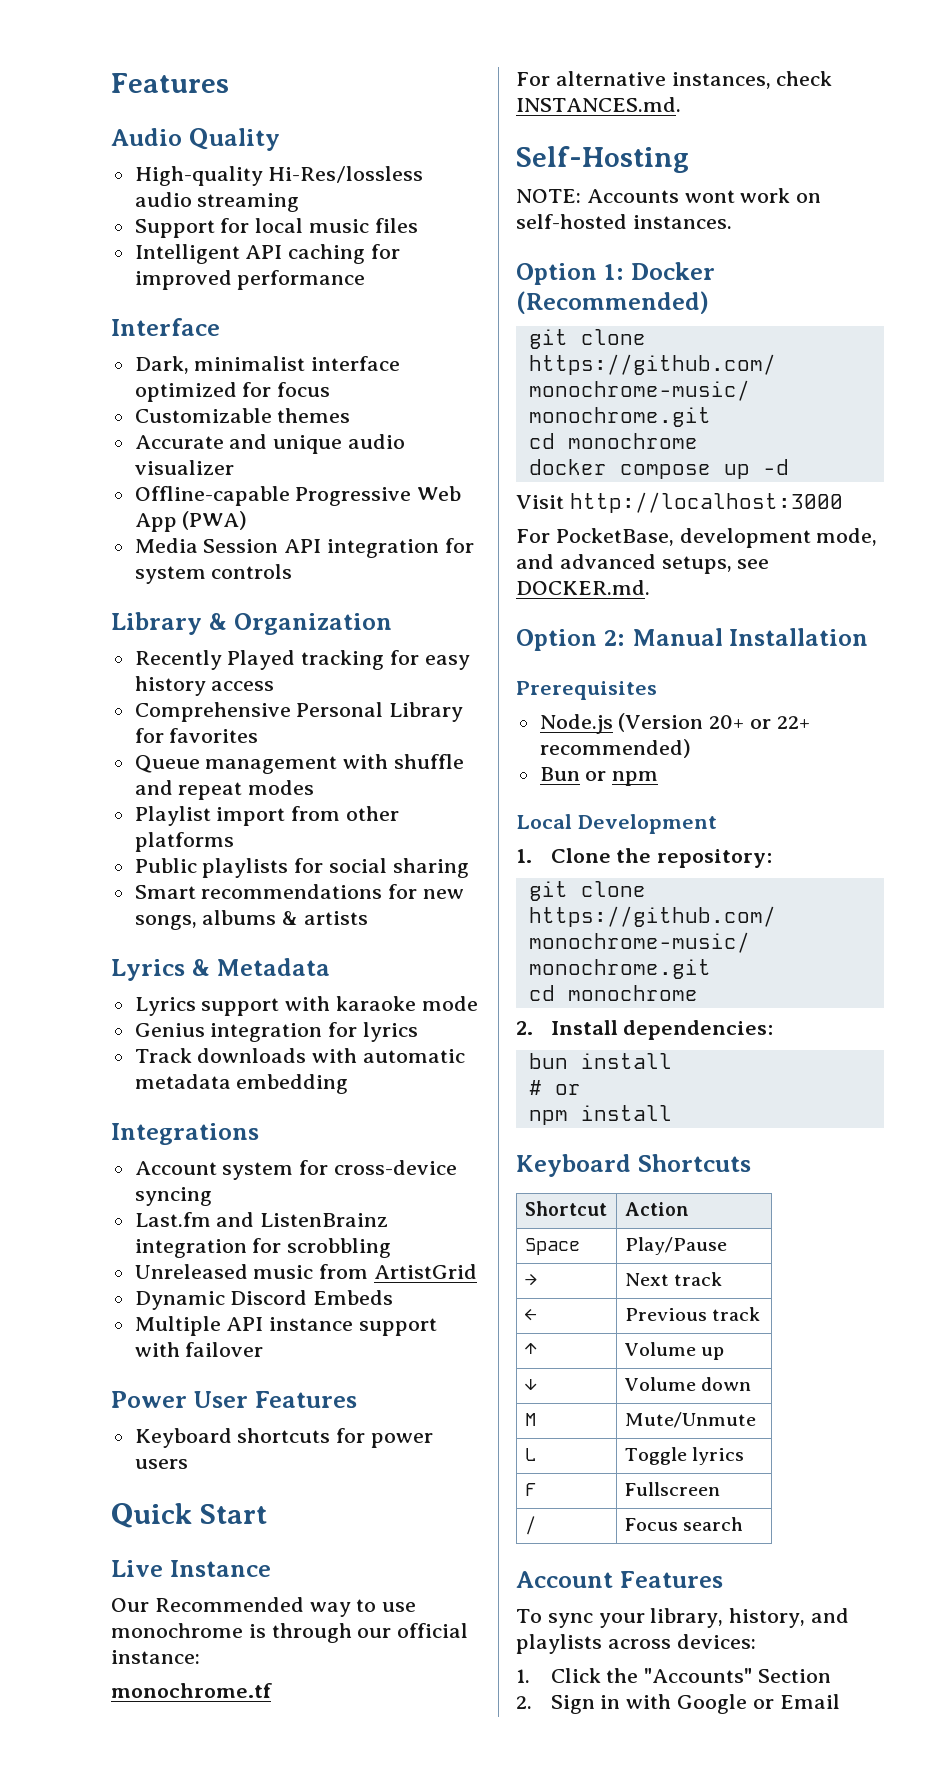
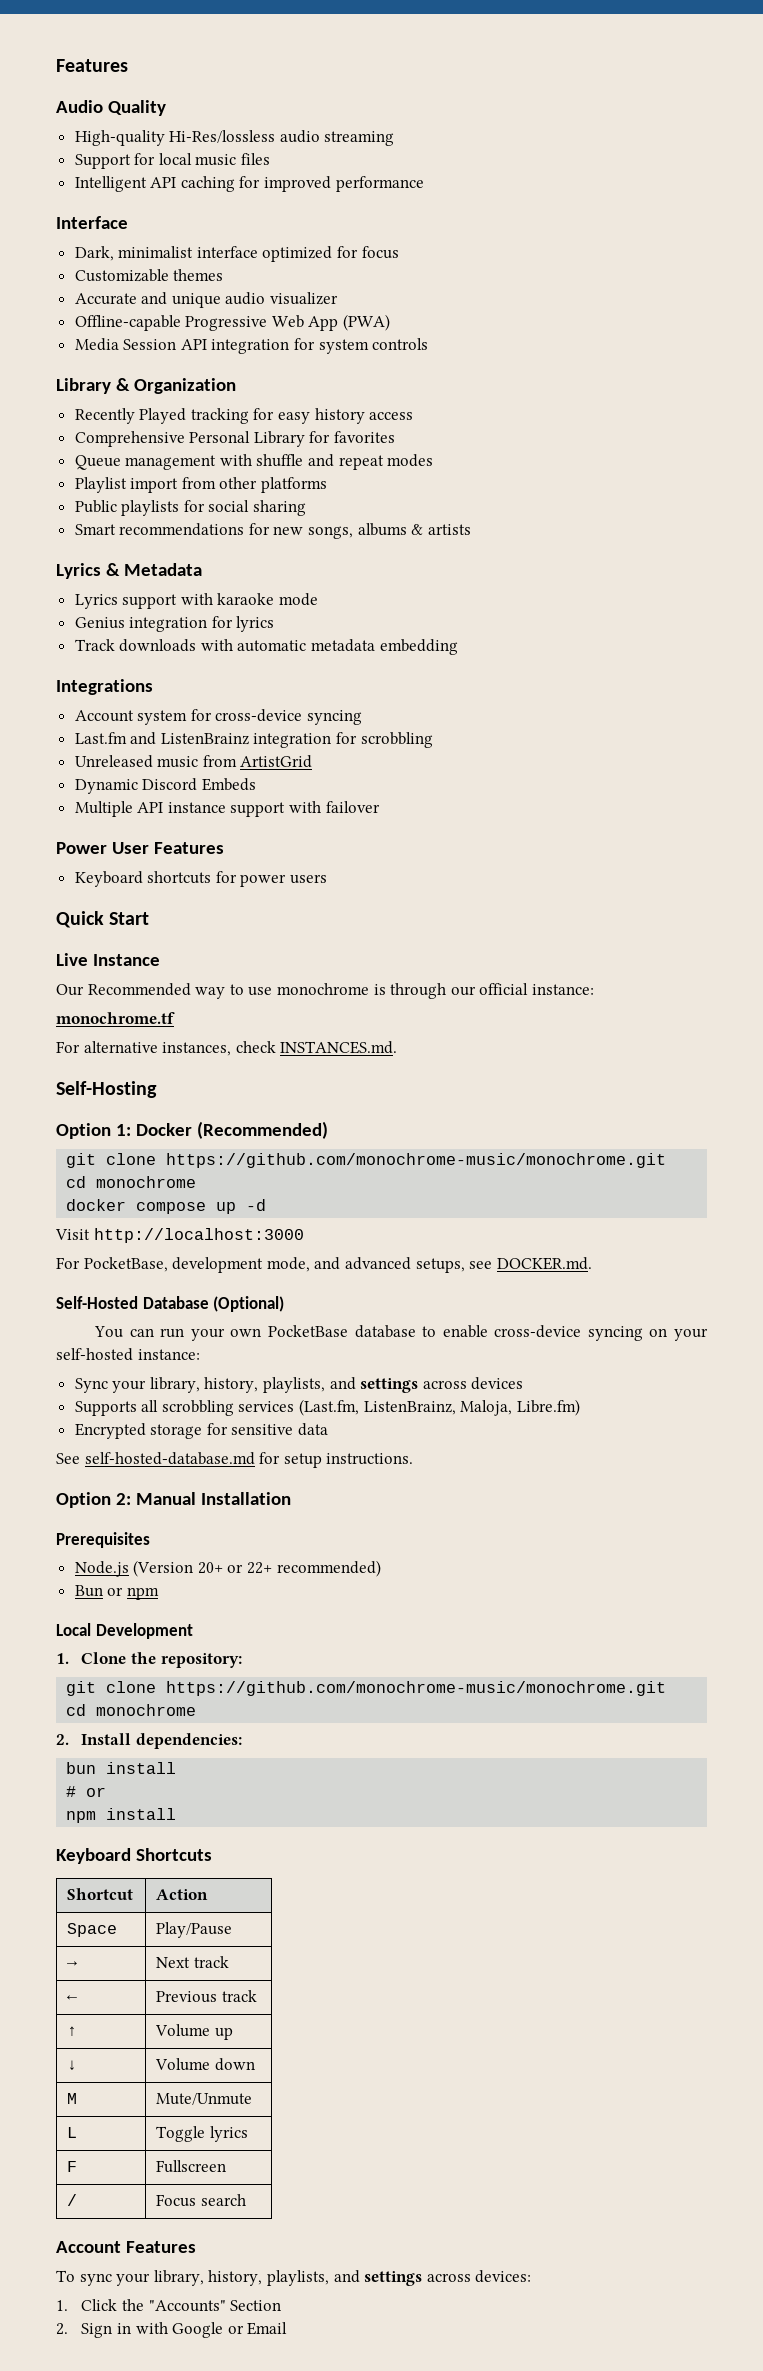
- NOTE: Accounts wont work on self-hosted instances.
+ Self-Hosted Database (Optional)
+ You can run your own PocketBase database to enable cross-device syncing on your self-hosted instance:
+ Sync your library, history, playlists, and settings across devices
+ Supports all scrobbling services (Last.fm, ListenBrainz, Maloja, Libre.fm)
+ Encrypted storage for sensitive data
+ See self-hosted-database.md for setup instructions.
- To sync your library, history, and playlists across devices:
+ To sync your library, history, playlists, and settings across devices:

